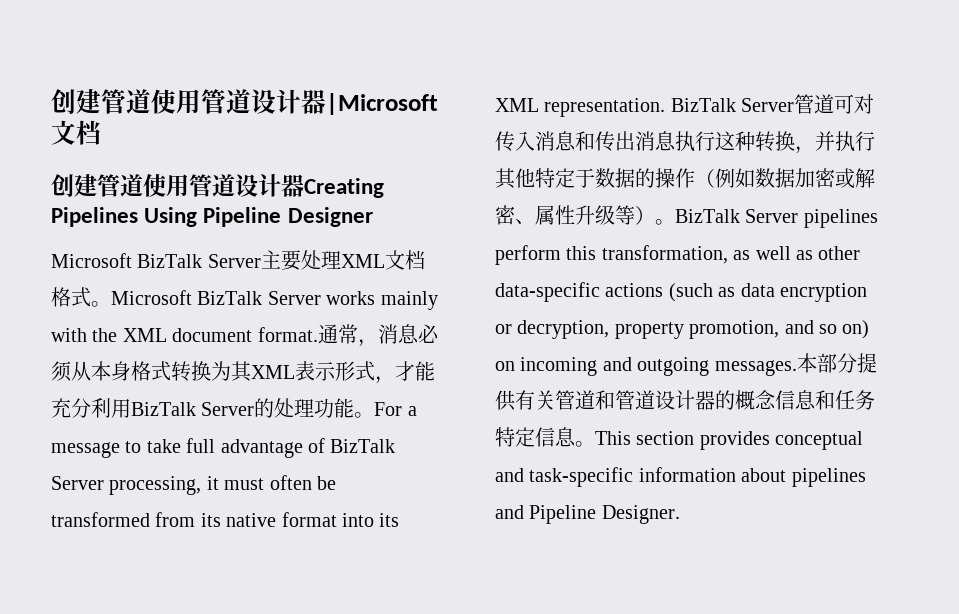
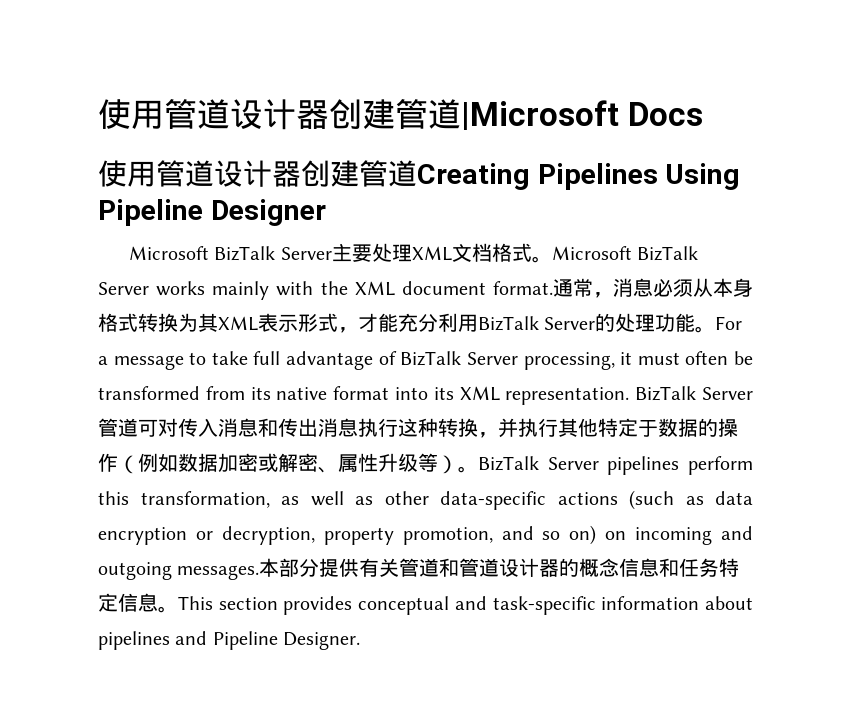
- 创建管道使用管道设计器|Microsoft文档
- 创建管道使用管道设计器Creating Pipelines Using Pipeline Designer
+ 使用管道设计器创建管道|Microsoft Docs
+ 使用管道设计器创建管道Creating Pipelines Using Pipeline Designer

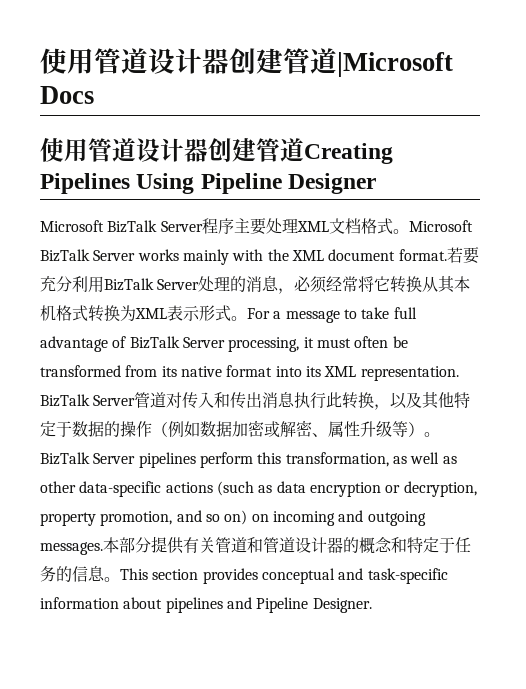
- Microsoft BizTalk Server主要处理XML文档格式。
+ Microsoft BizTalk Server程序主要处理XML文档格式。
- 通常，消息必须从本身格式转换为其XML表示形式，才能充分利用BizTalk Server的处理功能。
+ 若要充分利用BizTalk Server处理的消息，必须经常将它转换从其本机格式转换为XML表示形式。
- BizTalk Server管道可对传入消息和传出消息执行这种转换，并执行其他特定于数据的操作（例如数据加密或解密、属性升级等）。
+ BizTalk Server管道对传入和传出消息执行此转换，以及其他特定于数据的操作（例如数据加密或解密、属性升级等）。
- 本部分提供有关管道和管道设计器的概念信息和任务特定信息。
+ 本部分提供有关管道和管道设计器的概念和特定于任务的信息。

